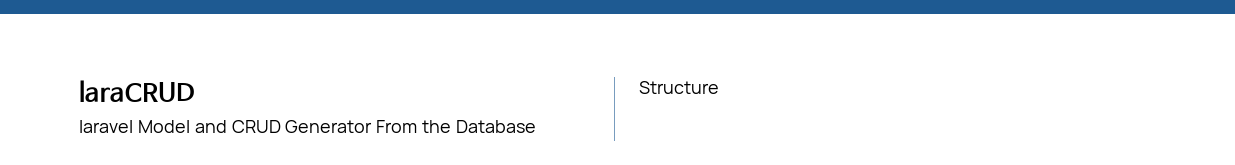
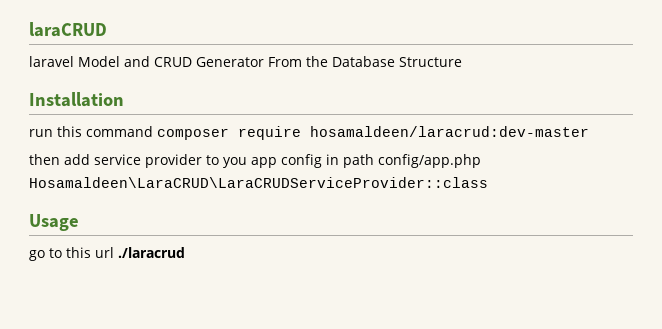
+ Installation
+ run this command composer require hosamaldeen/laracrud:dev-master
+ then add service provider to you app config in path config/app.php Hosamaldeen\LaraCRUD\LaraCRUDServiceProvider::class
+ Usage
+ go to this url ./laracrud

